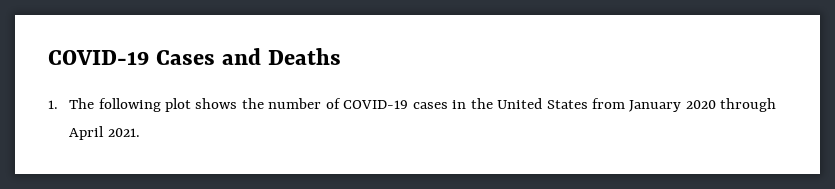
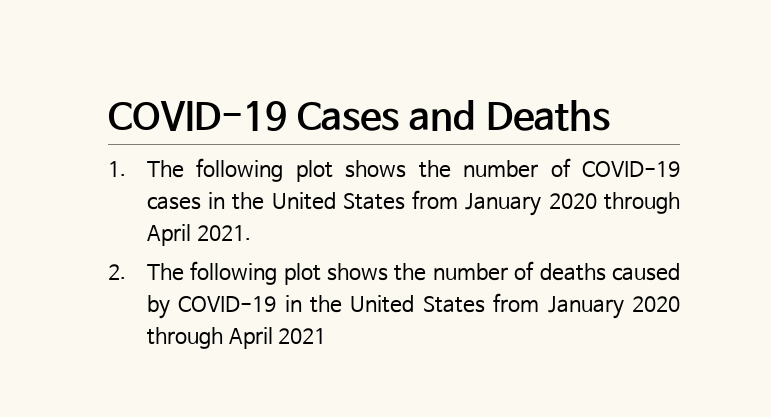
+ 2. The following plot shows the number of deaths caused by COVID-19 in the United States from January 2020 through April 2021

